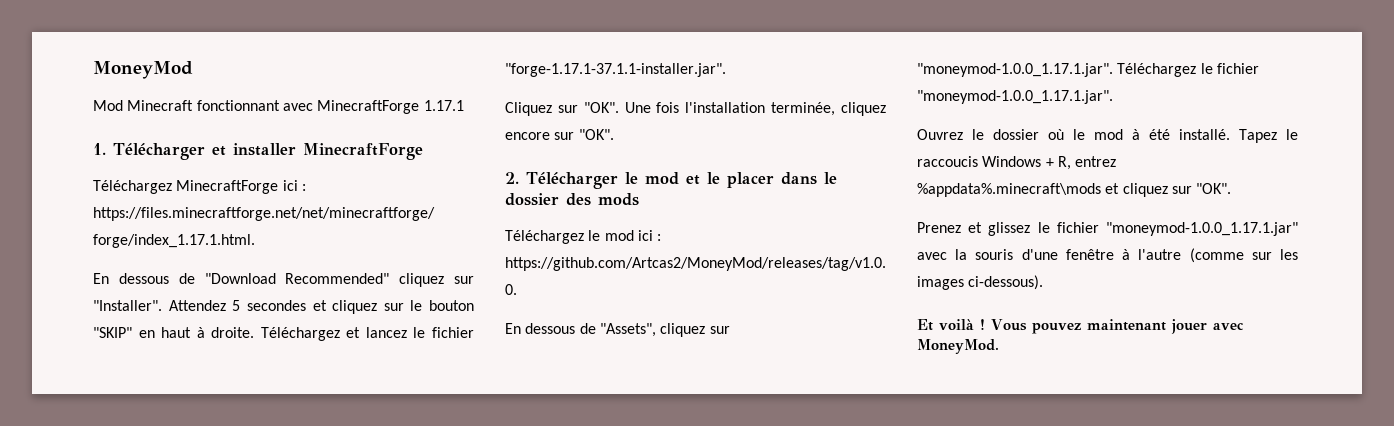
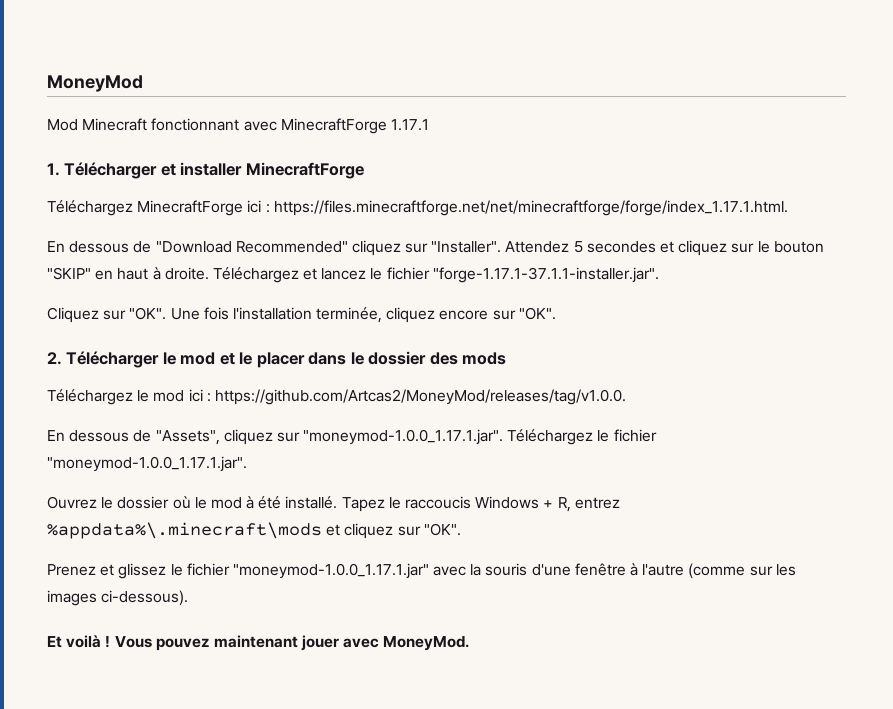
- Tapez le raccoucis Windows + R, entrez %appdata%.minecraft\mods et cliquez sur "OK".
+ Tapez le raccoucis Windows + R, entrez %appdata%\.minecraft\mods et cliquez sur "OK".

